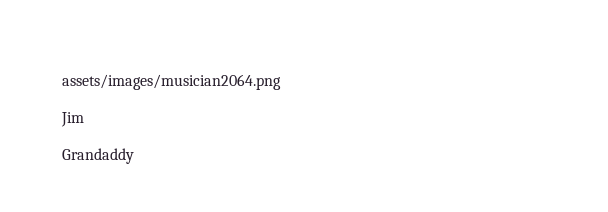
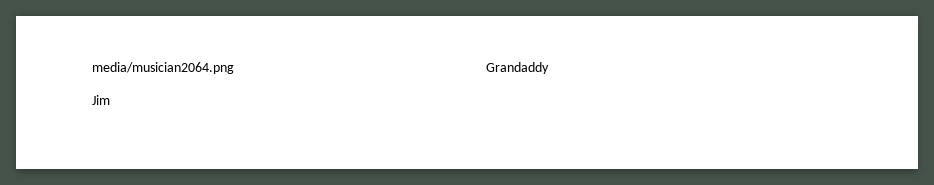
- assets/images/musician2064.png
+ media/musician2064.png

